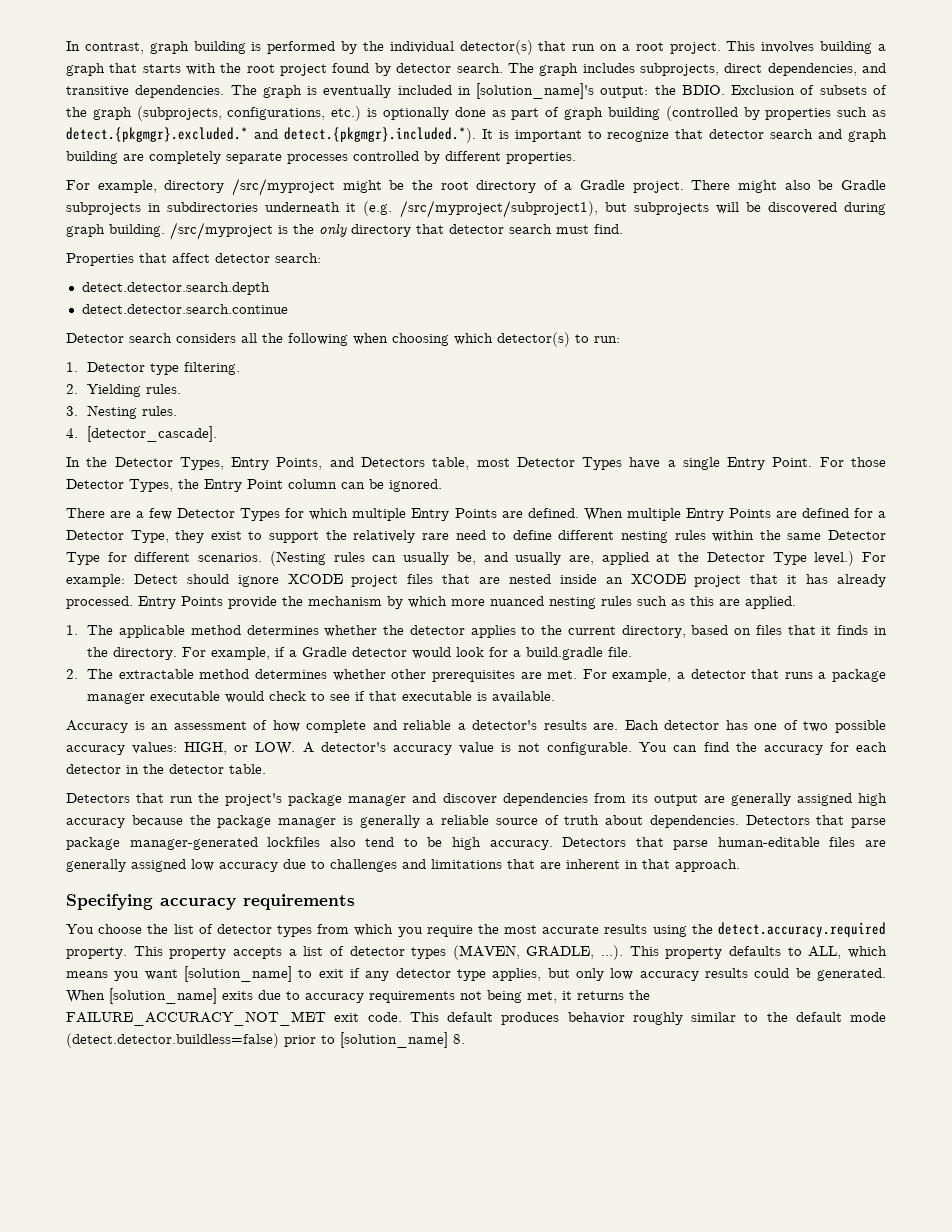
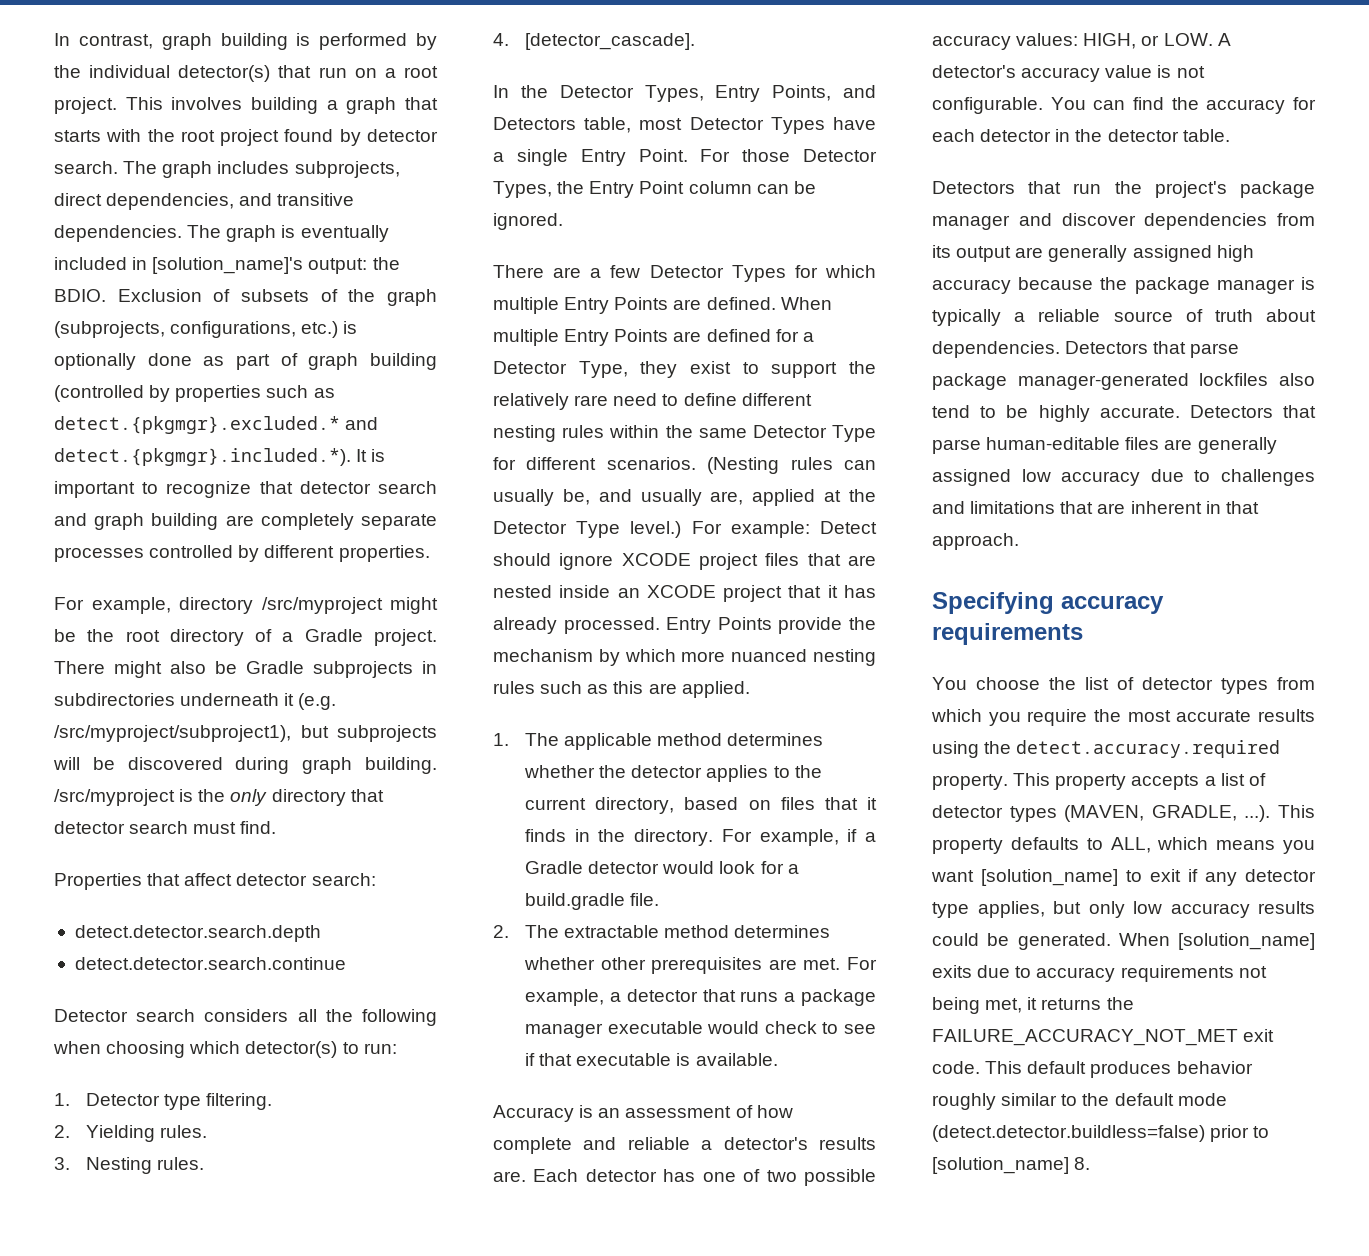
- Detectors that run the project's package manager and discover dependencies from its output are generally assigned high accuracy because the package manager is generally a reliable source of truth about dependencies.
+ Detectors that run the project's package manager and discover dependencies from its output are generally assigned high accuracy because the package manager is typically a reliable source of truth about dependencies.
- Detectors that parse package manager-generated lockfiles also tend to be high accuracy.
+ Detectors that parse package manager-generated lockfiles also tend to be highly accurate.

